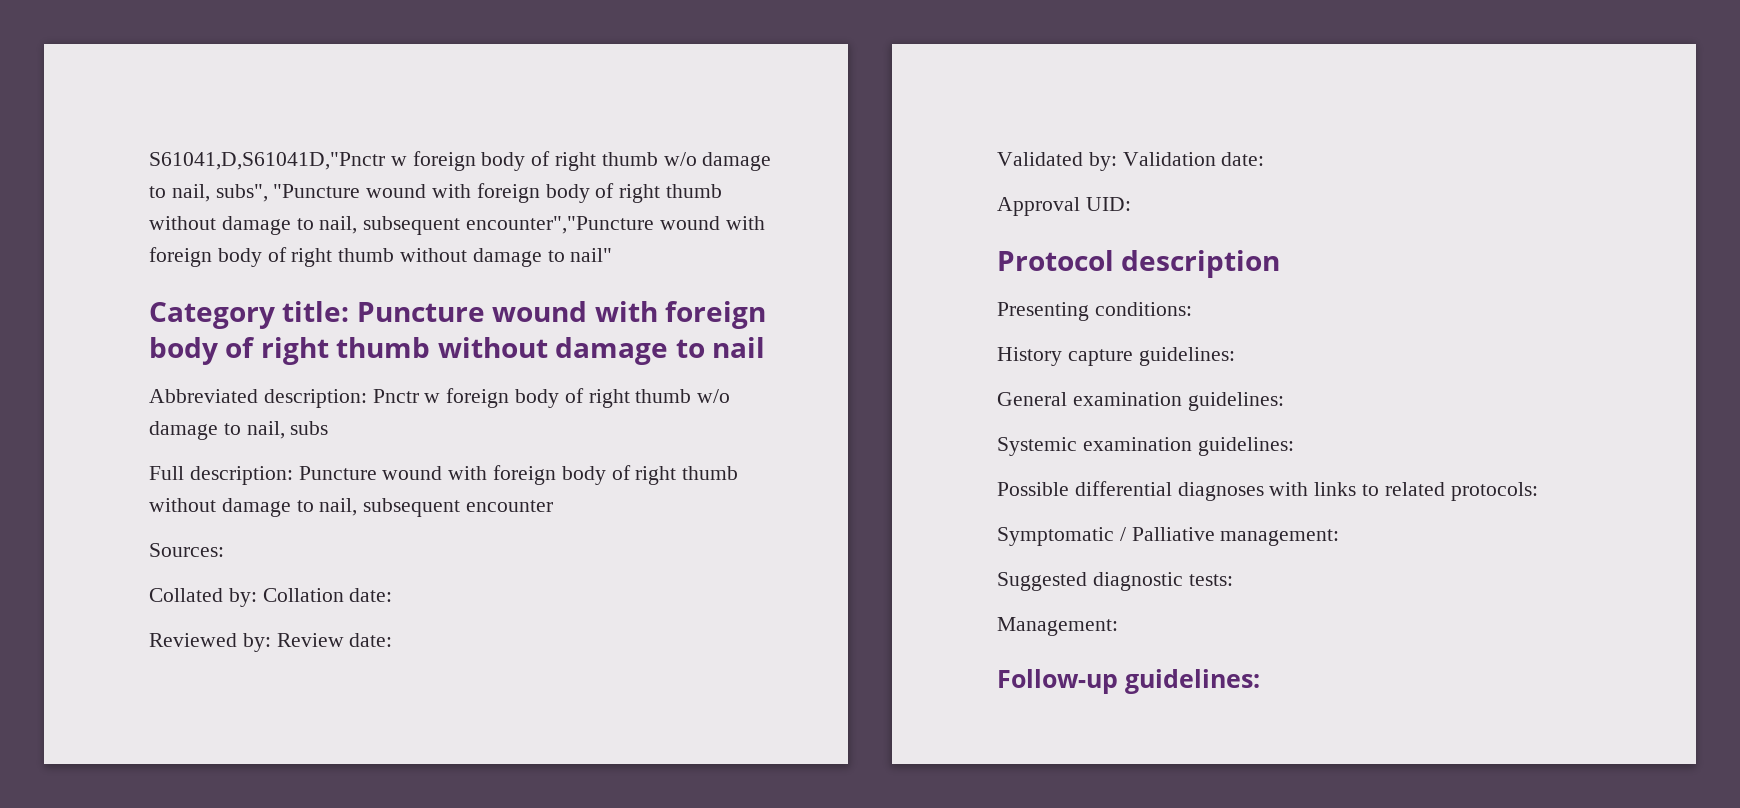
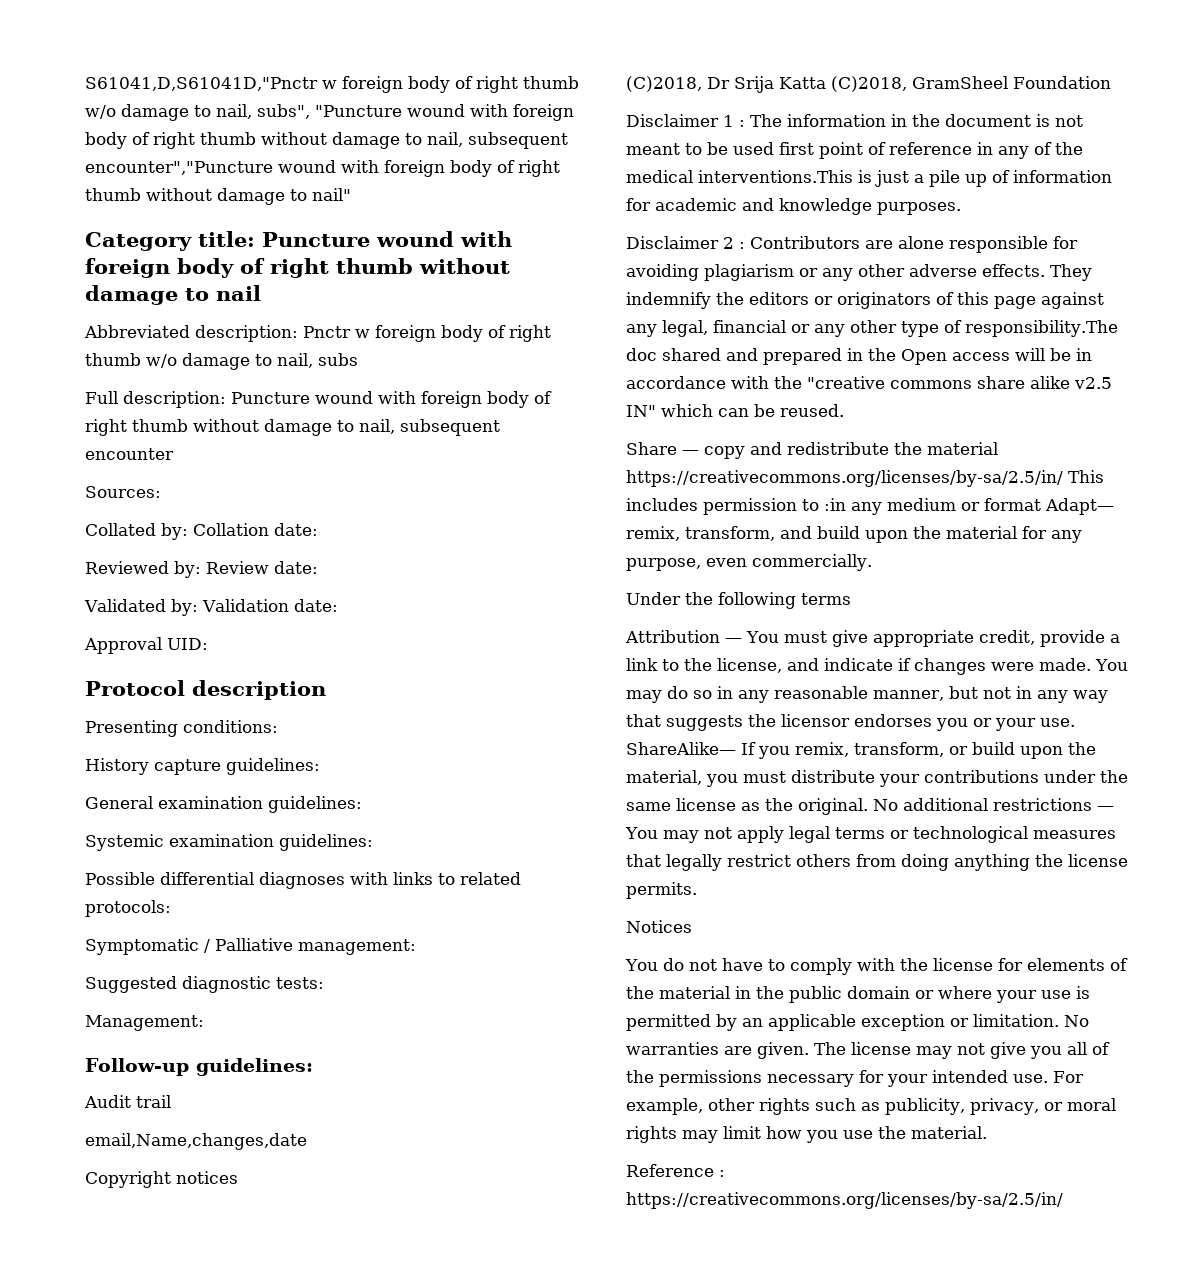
+ Audit trail
+ email,Name,changes,date
+ Copyright notices
+ (C)2018, Dr Srija Katta (C)2018, GramSheel Foundation
+ Disclaimer 1 : The information in the document is not meant to be used first point of reference in any of the medical interventions.This is just a pile up of information for academic and knowledge purposes.
+ Disclaimer 2 : Contributors are alone responsible for avoiding plagiarism or any other adverse effects. They indemnify the editors or originators of this page against any legal, financial or any other type of responsibility.The doc shared and prepared in the Open access will be in accordance with the "creative commons share alike v2.5 IN" which can be reused.
+ Share — copy and redistribute the material https://creativecommons.org/licenses/by-sa/2.5/in/ This includes permission to :in any medium or format Adapt— remix, transform, and build upon the material for any purpose, even commercially.
+ Under the following terms
+ Attribution — You must give appropriate credit, provide a link to the license, and indicate if changes were made. You may do so in any reasonable manner, but not in any way that suggests the licensor endorses you or your use. ShareAlike— If you remix, transform, or build upon the material, you must distribute your contributions under the same license as the original. No additional restrictions — You may not apply legal terms or technological measures that legally restrict others from doing anything the license permits.
+ Notices
+ You do not have to comply with the license for elements of the material in the public domain or where your use is permitted by an applicable exception or limitation. No warranties are given. The license may not give you all of the permissions necessary for your intended use. For example, other rights such as publicity, privacy, or moral rights may limit how you use the material.
+ Reference : https://creativecommons.org/licenses/by-sa/2.5/in/

